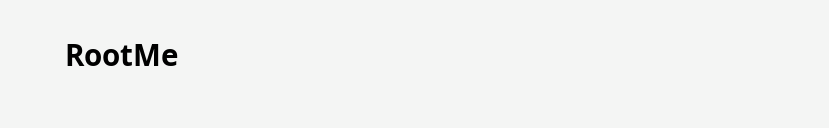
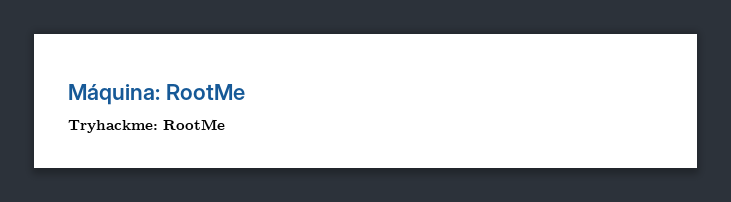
- RootMe
+ Máquina: RootMe
+ Tryhackme: RootMe

